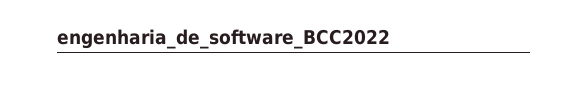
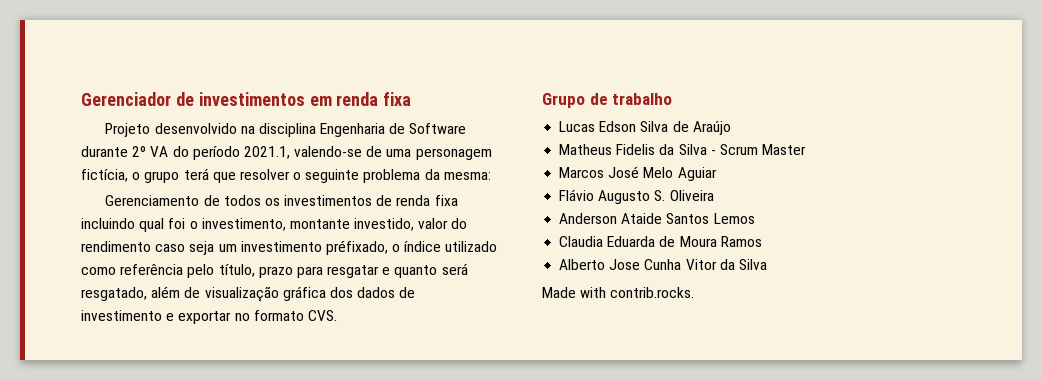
- engenharia_de_software_BCC2022
+ Gerenciador de investimentos em renda fixa
+ Projeto desenvolvido na disciplina Engenharia de Software durante 2º VA do período 2021.1, valendo-se de uma personagem fictícia, o grupo terá que resolver o seguinte problema da mesma:
+ Gerenciamento de todos os investimentos de renda fixa incluindo qual foi o investimento, montante investido, valor do rendimento caso seja um investimento préfixado, o índice utilizado como referência pelo título, prazo para resgatar e quanto será resgatado, além de visualização gráfica dos dados de investimento e exportar no formato CVS.
+ Grupo de trabalho
+ Lucas Edson Silva de Araújo
+ Matheus Fidelis da Silva - Scrum Master
+ Marcos José Melo Aguiar
+ Flávio Augusto S. Oliveira
+ Anderson Ataide Santos Lemos
+ Claudia Eduarda de Moura Ramos
+ Alberto Jose Cunha Vitor da Silva
+ Made with contrib.rocks.

